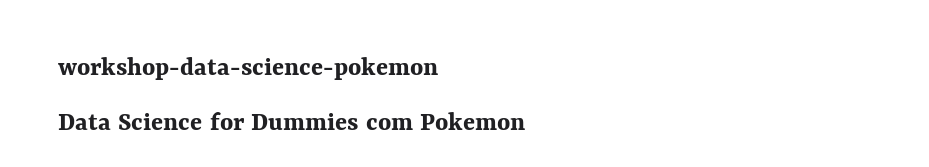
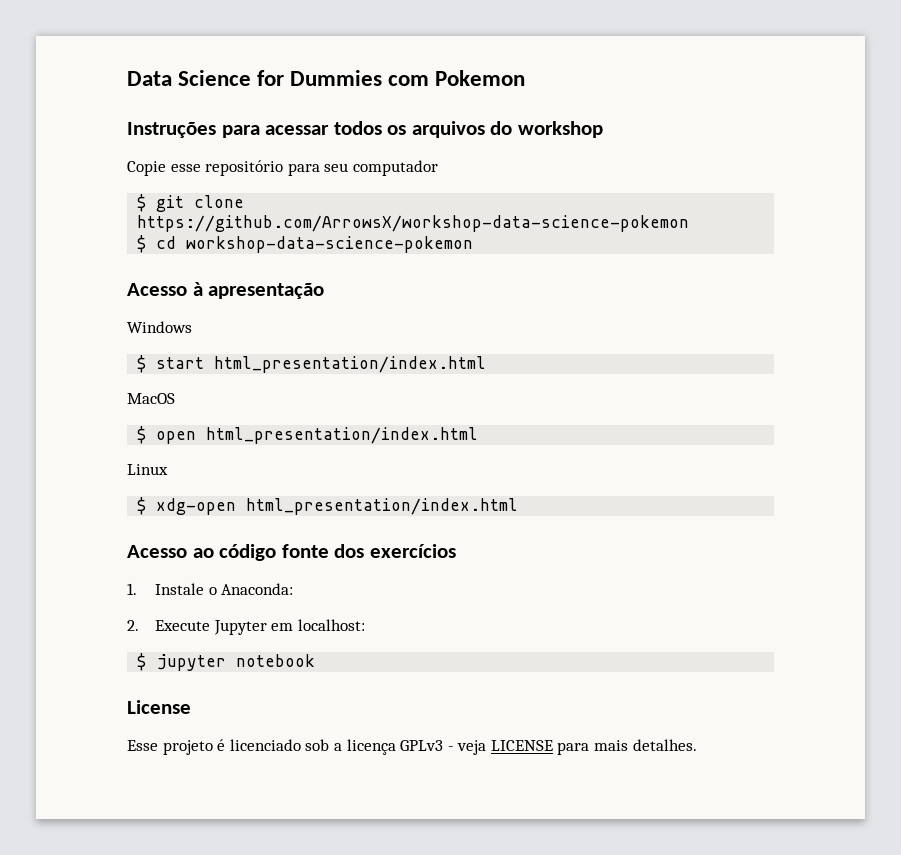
- workshop-data-science-pokemon
+ Instruções para acessar todos os arquivos do workshop
+ Copie esse repositório para seu computador
+ $ git clone https://github.com/ArrowsX/workshop-data-science-pokemon
+ $ cd workshop-data-science-pokemon
+ Acesso à apresentação
+ Windows
+ $ start html_presentation/index.html
+ MacOS
+ $ open html_presentation/index.html
+ Linux
+ $ xdg-open html_presentation/index.html
+ Acesso ao código fonte dos exercícios
+ 1. Instale o Anaconda:
+ 2. Execute Jupyter em localhost:
+ $ jupyter notebook
+ License
+ Esse projeto é licenciado sob a licença GPLv3 - veja LICENSE para mais detalhes.

